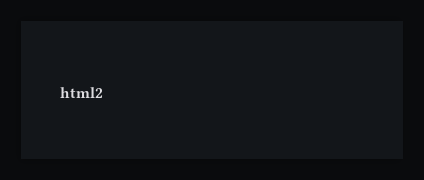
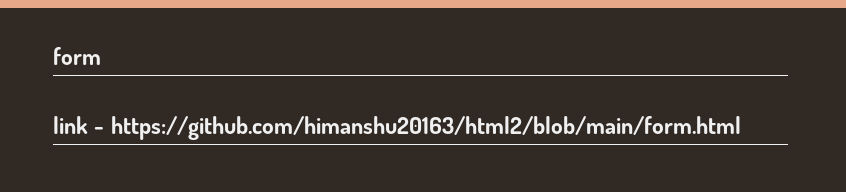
- html2
+ form
+ link - https://github.com/himanshu20163/html2/blob/main/form.html

